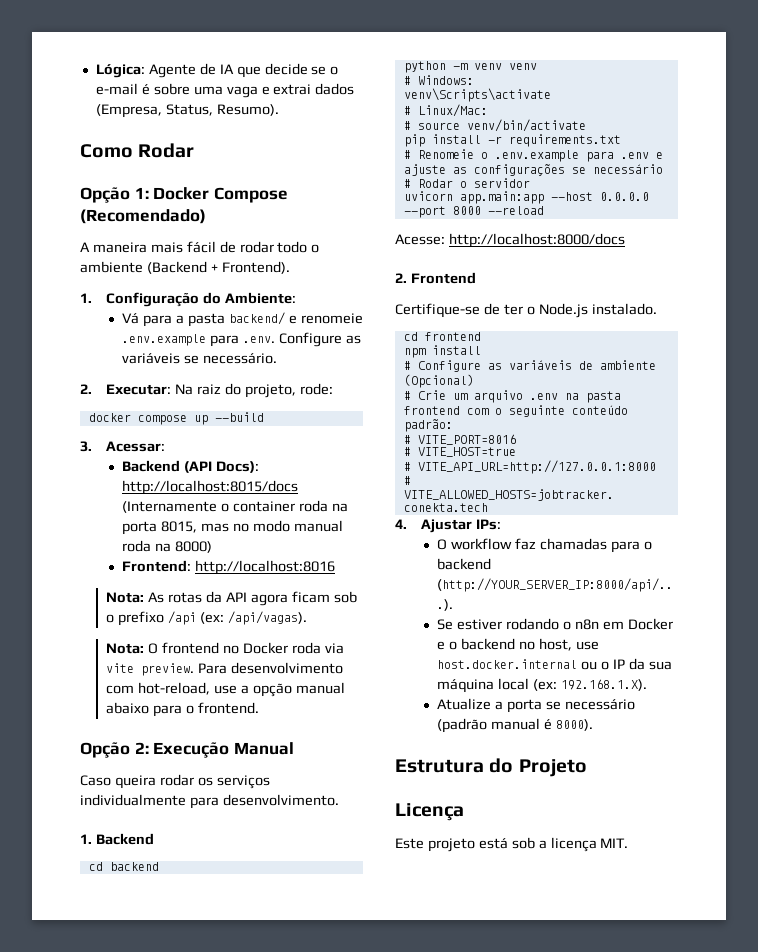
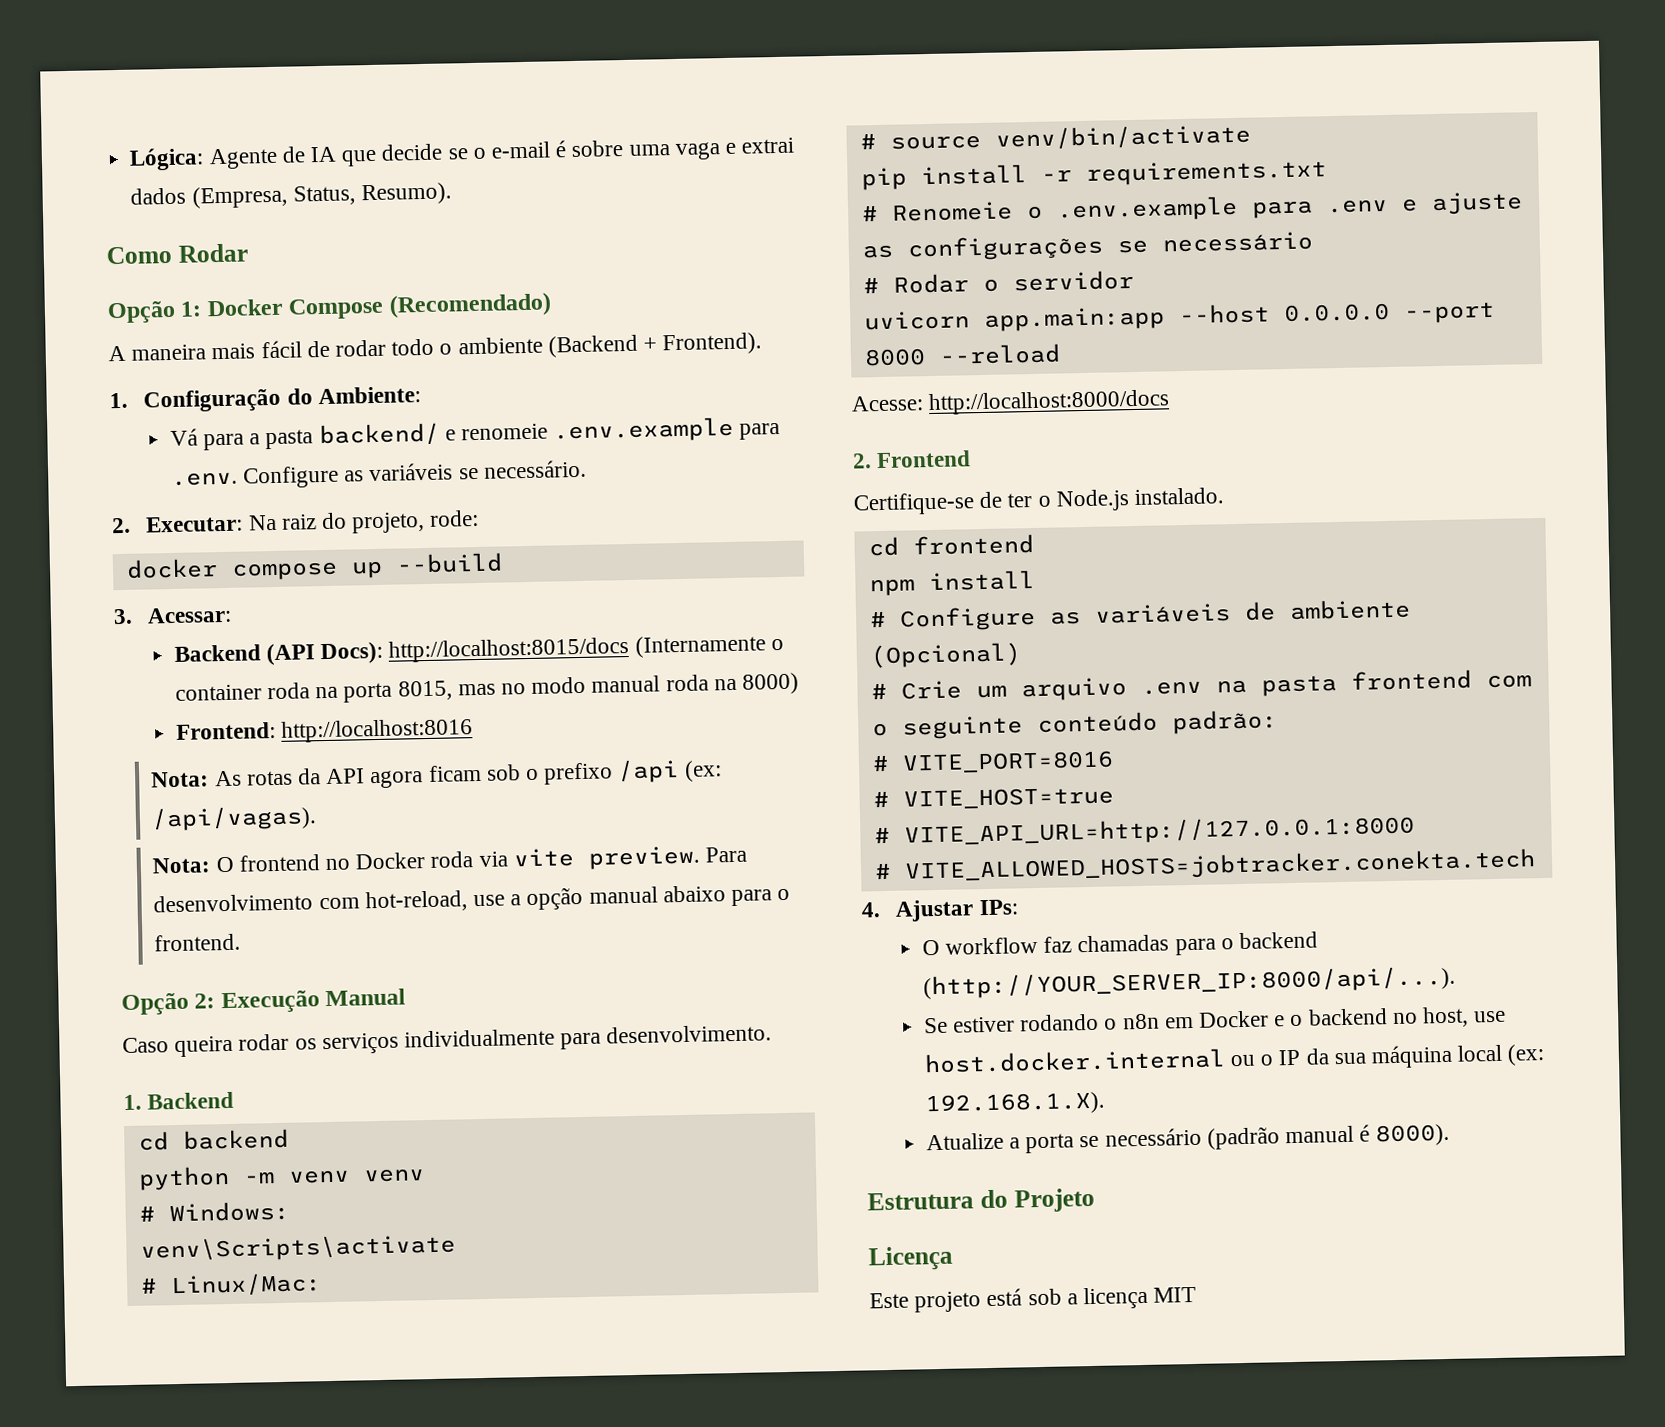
- Este projeto está sob a licença MIT.
+ Este projeto está sob a licença MIT

